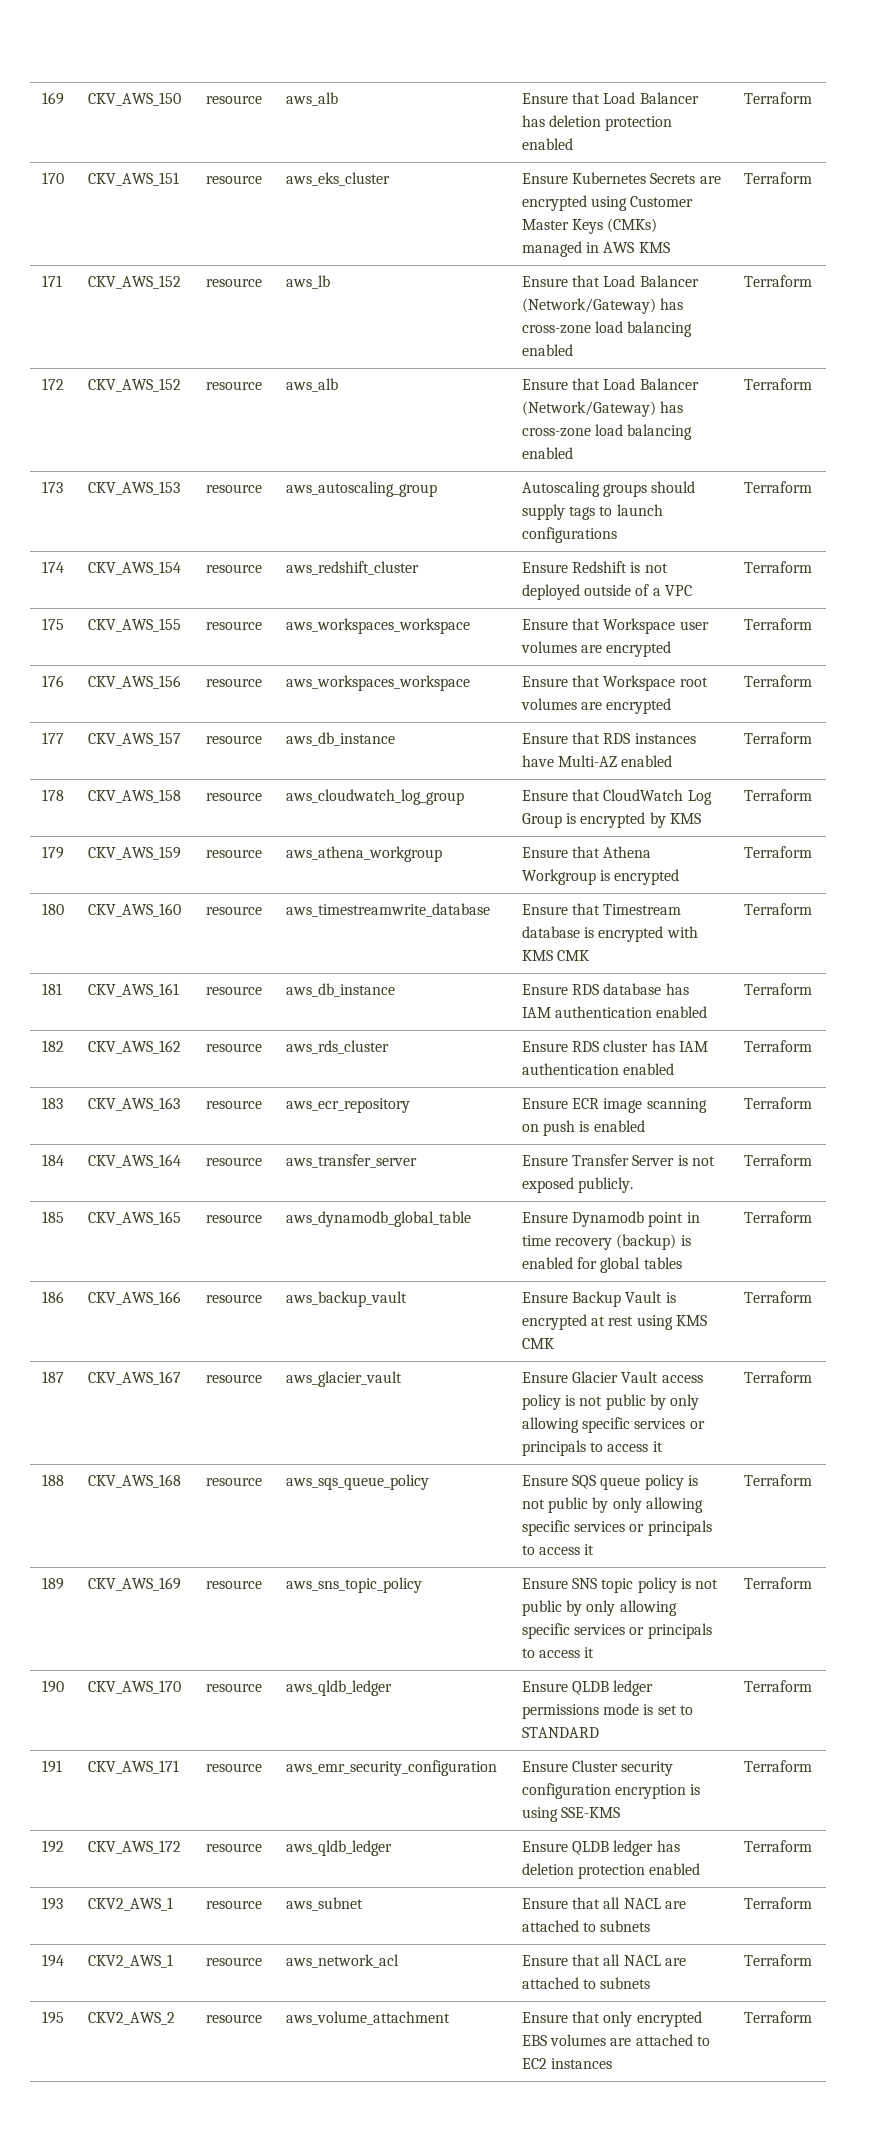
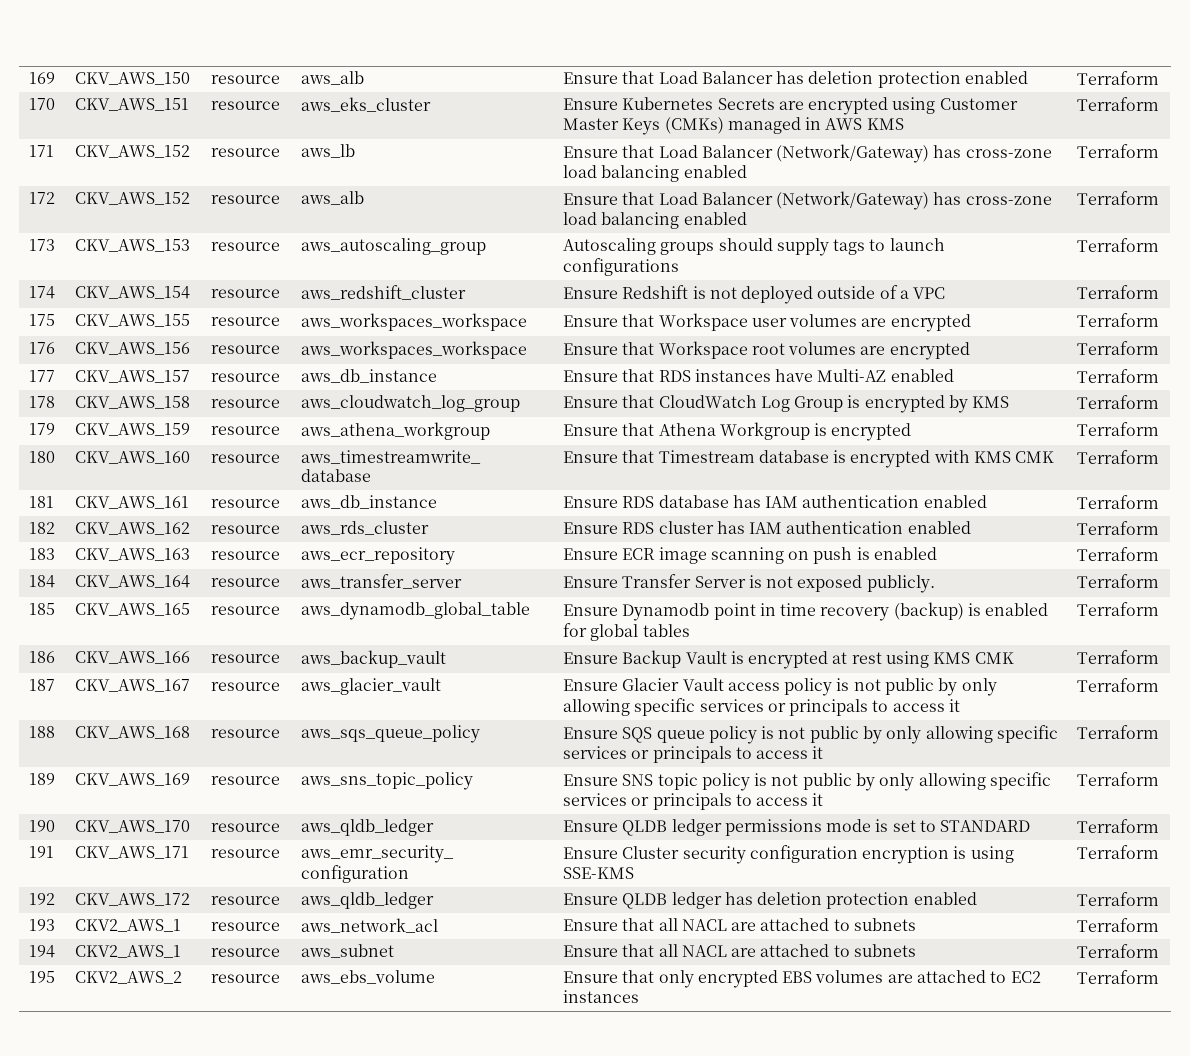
- 193 | CKV2_AWS_1 | resource | aws_subnet | Ensure that all NACL are attached to subnets | Terraform
+ 193 | CKV2_AWS_1 | resource | aws_network_acl | Ensure that all NACL are attached to subnets | Terraform
- 194 | CKV2_AWS_1 | resource | aws_network_acl | Ensure that all NACL are attached to subnets | Terraform
+ 194 | CKV2_AWS_1 | resource | aws_subnet | Ensure that all NACL are attached to subnets | Terraform
- 195 | CKV2_AWS_2 | resource | aws_volume_attachment | Ensure that only encrypted EBS volumes are attached to EC2 instances | Terraform
+ 195 | CKV2_AWS_2 | resource | aws_ebs_volume | Ensure that only encrypted EBS volumes are attached to EC2 instances | Terraform

